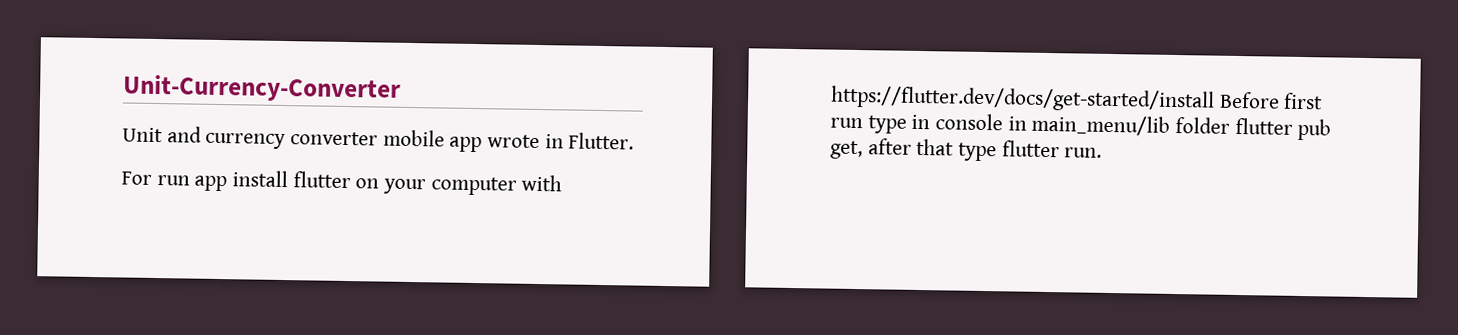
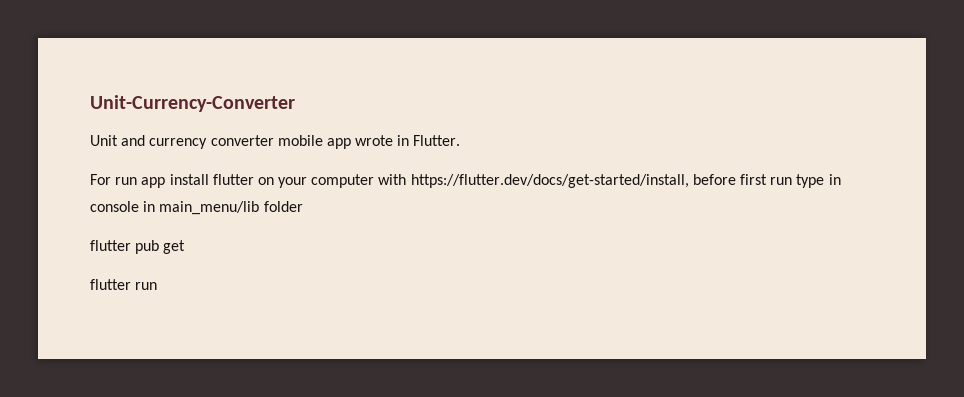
- For run app install flutter on your computer with https://flutter.dev/docs/get-started/install Before first run type in console in main_menu/lib folder flutter pub get, after that type flutter run.
+ For run app install flutter on your computer with https://flutter.dev/docs/get-started/install, before first run type in console in main_menu/lib folder
+ flutter pub get
+ flutter run

